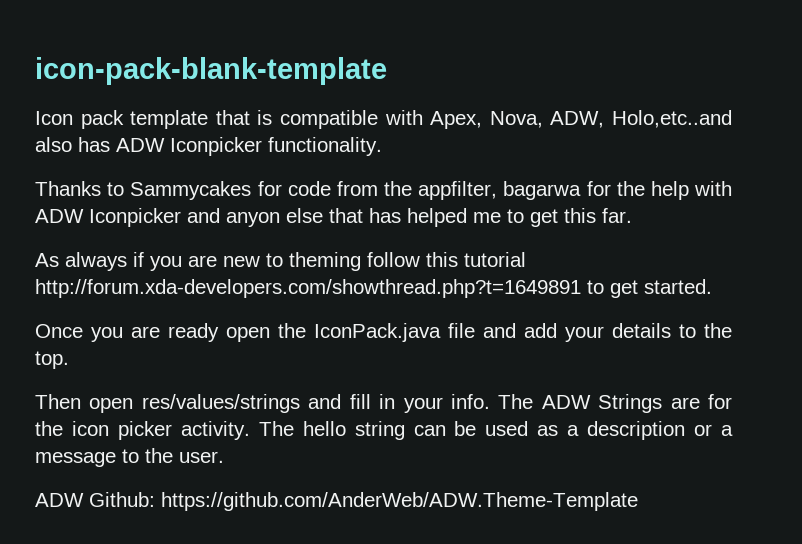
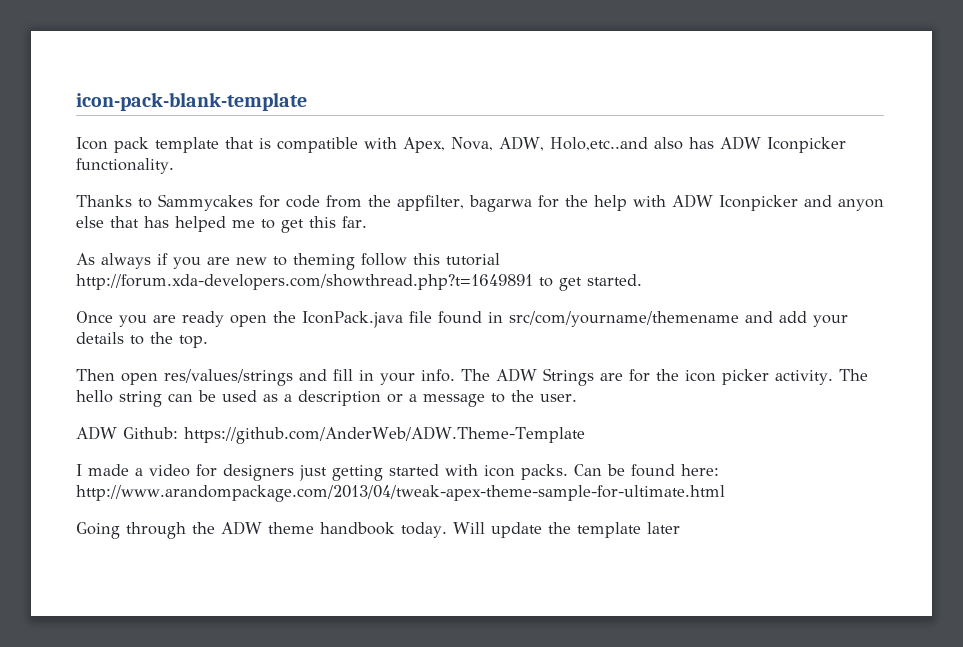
- Once you are ready open the IconPack.java file and add your details to the top.
+ Once you are ready open the IconPack.java file found in src/com/yourname/themename and add your details to the top.
+ I made a video for designers just getting started with icon packs. Can be found here: http://www.arandompackage.com/2013/04/tweak-apex-theme-sample-for-ultimate.html
+ Going through the ADW theme handbook today. Will update the template later

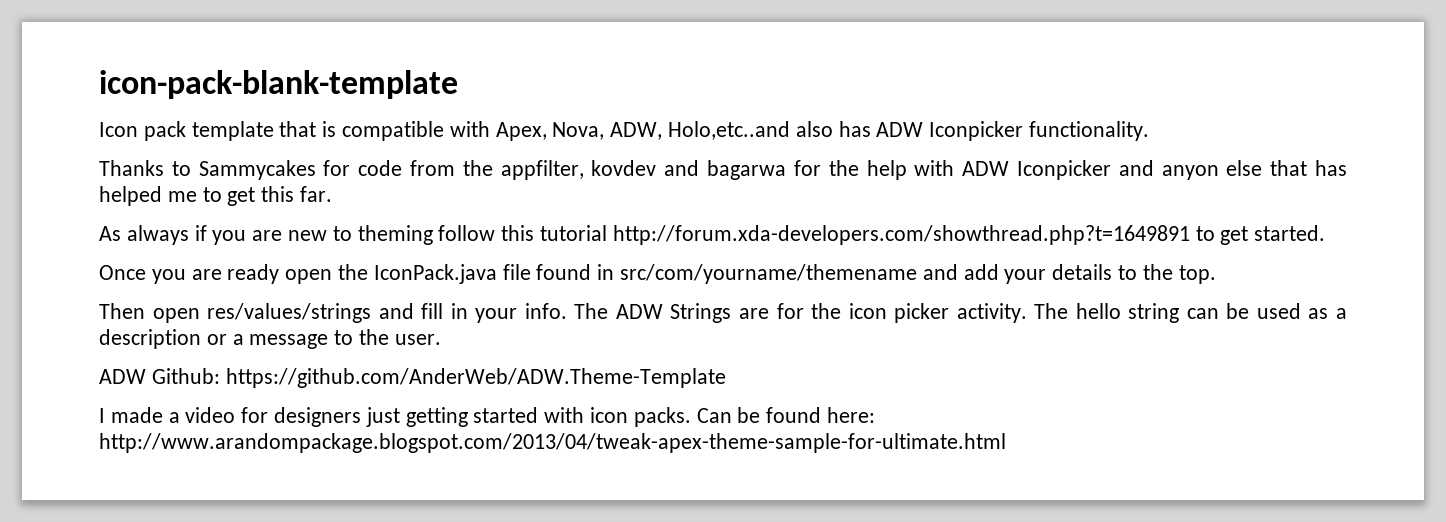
- Thanks to Sammycakes for code from the appfilter, bagarwa for the help with ADW Iconpicker and anyon else that has helped me to get this far.
+ Thanks to Sammycakes for code from the appfilter, kovdev and bagarwa for the help with ADW Iconpicker and anyon else that has helped me to get this far.
- Can be found here: http://www.arandompackage.com/2013/04/tweak-apex-theme-sample-for-ultimate.html
- Going through the ADW theme handbook today. Will update the template later
+ Can be found here: http://www.arandompackage.blogspot.com/2013/04/tweak-apex-theme-sample-for-ultimate.html

